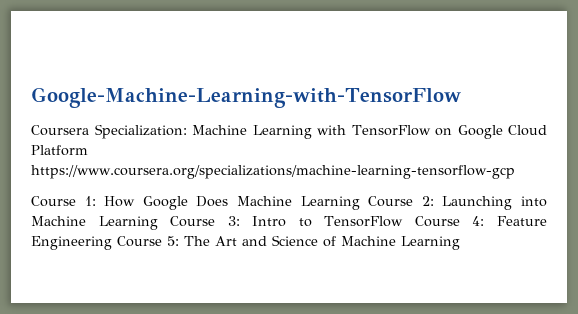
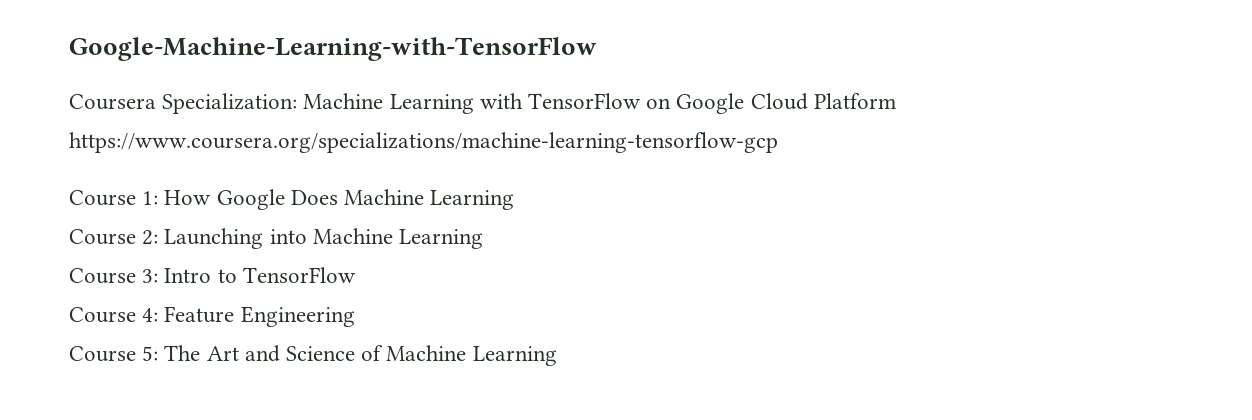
- Course 1: How Google Does Machine Learning Course 2: Launching into Machine Learning Course 3: Intro to TensorFlow Course 4: Feature Engineering Course 5: The Art and Science of Machine Learning
+ Course 1: How Google Does Machine Learning
+ Course 2: Launching into Machine Learning
+ Course 3: Intro to TensorFlow
+ Course 4: Feature Engineering
+ Course 5: The Art and Science of Machine Learning

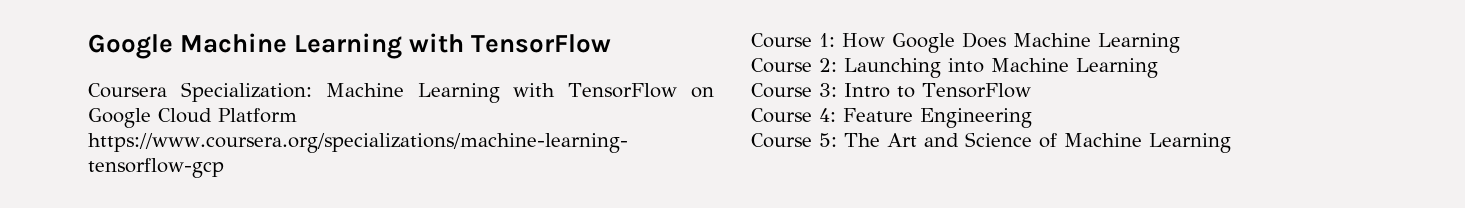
- Google-Machine-Learning-with-TensorFlow
+ Google Machine Learning with TensorFlow

